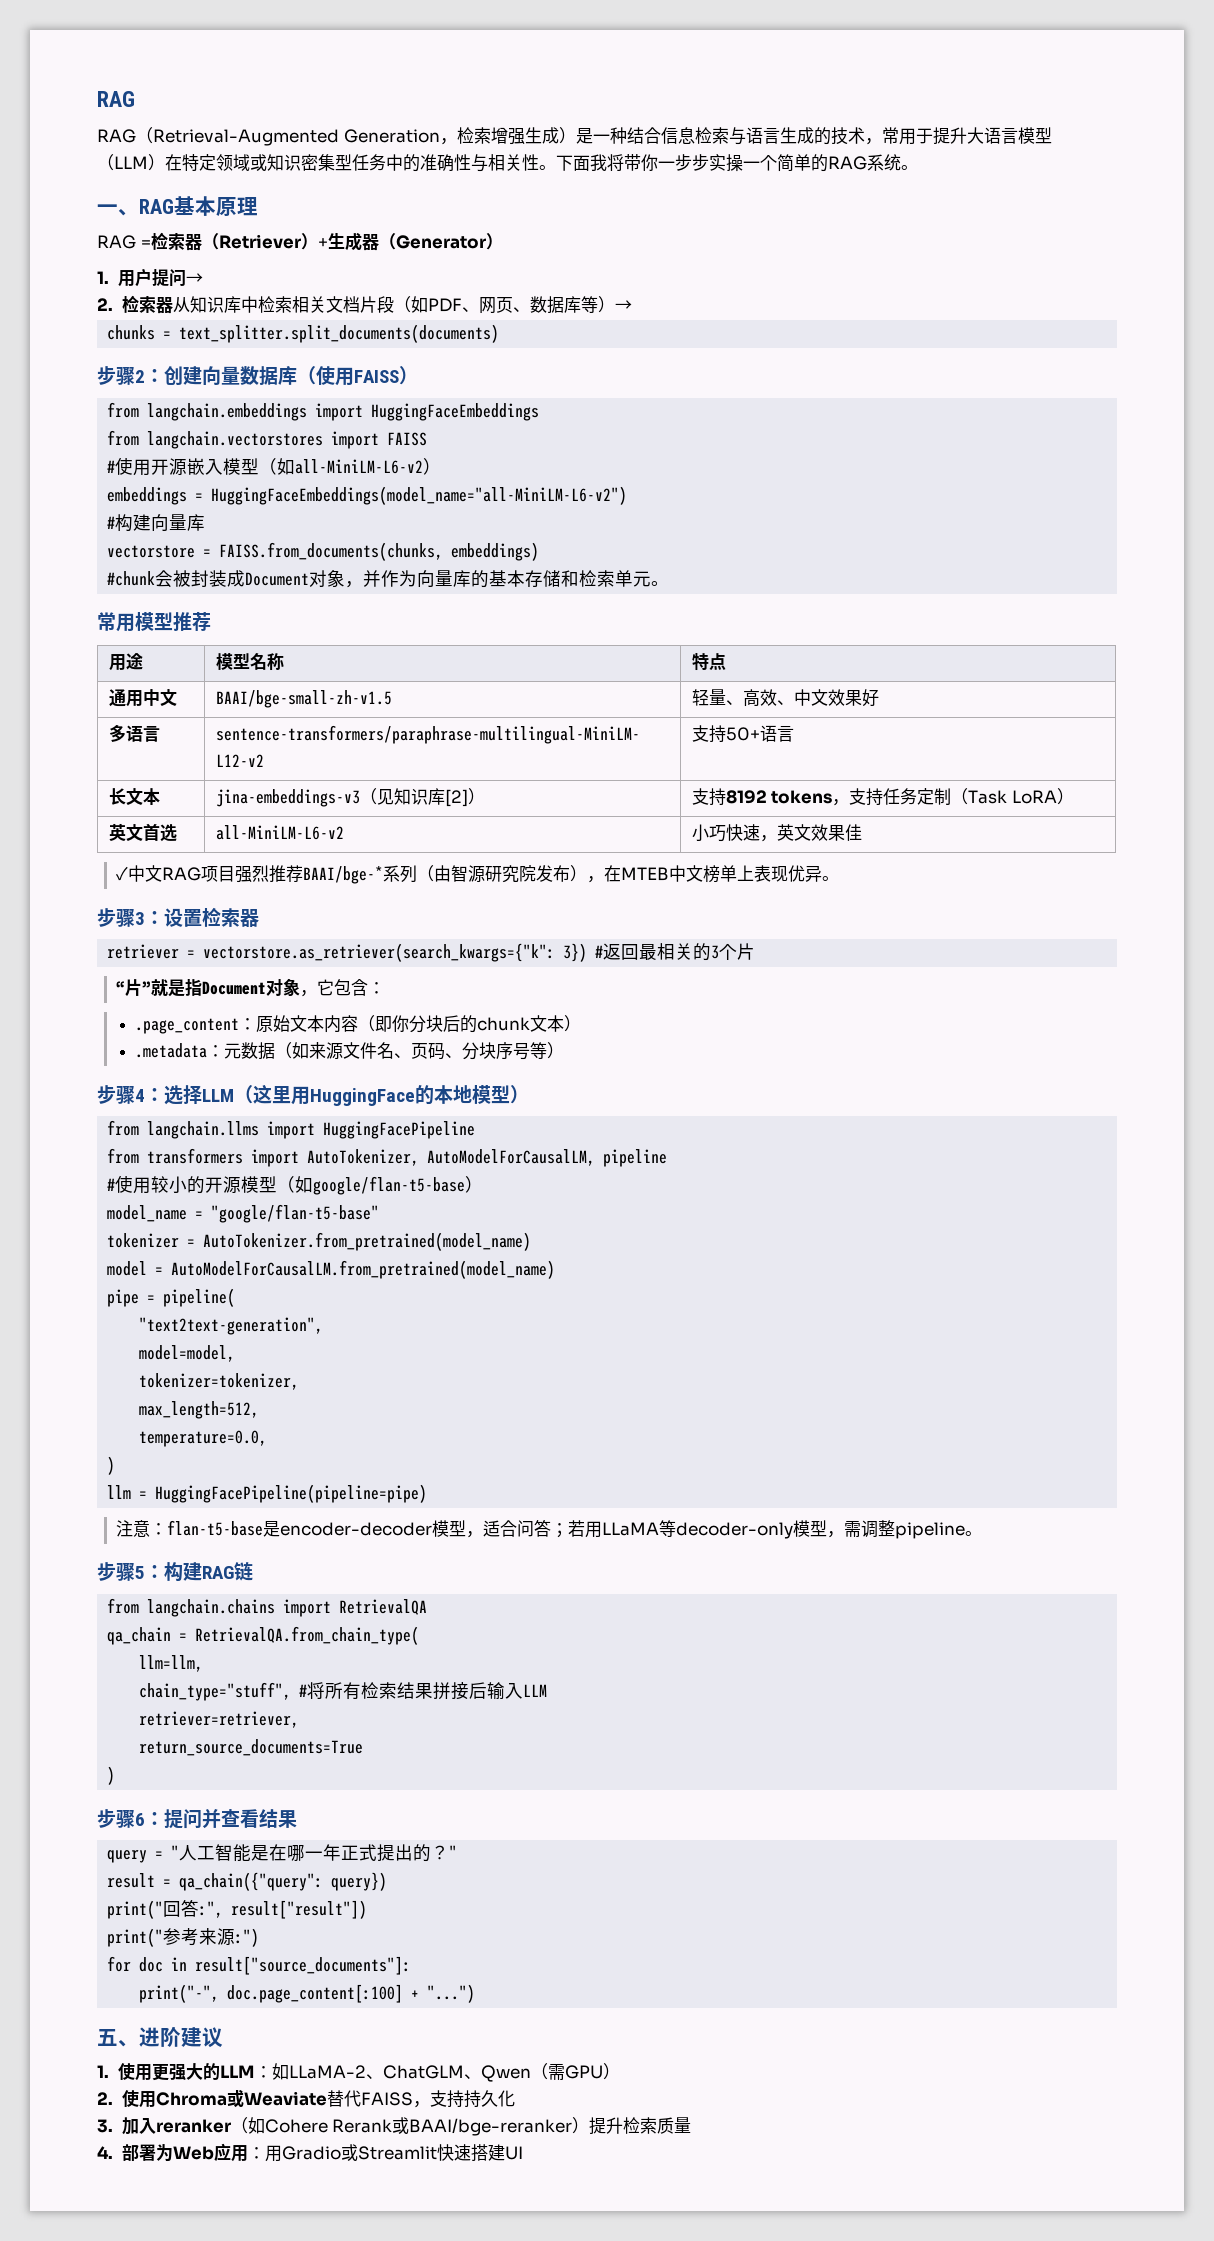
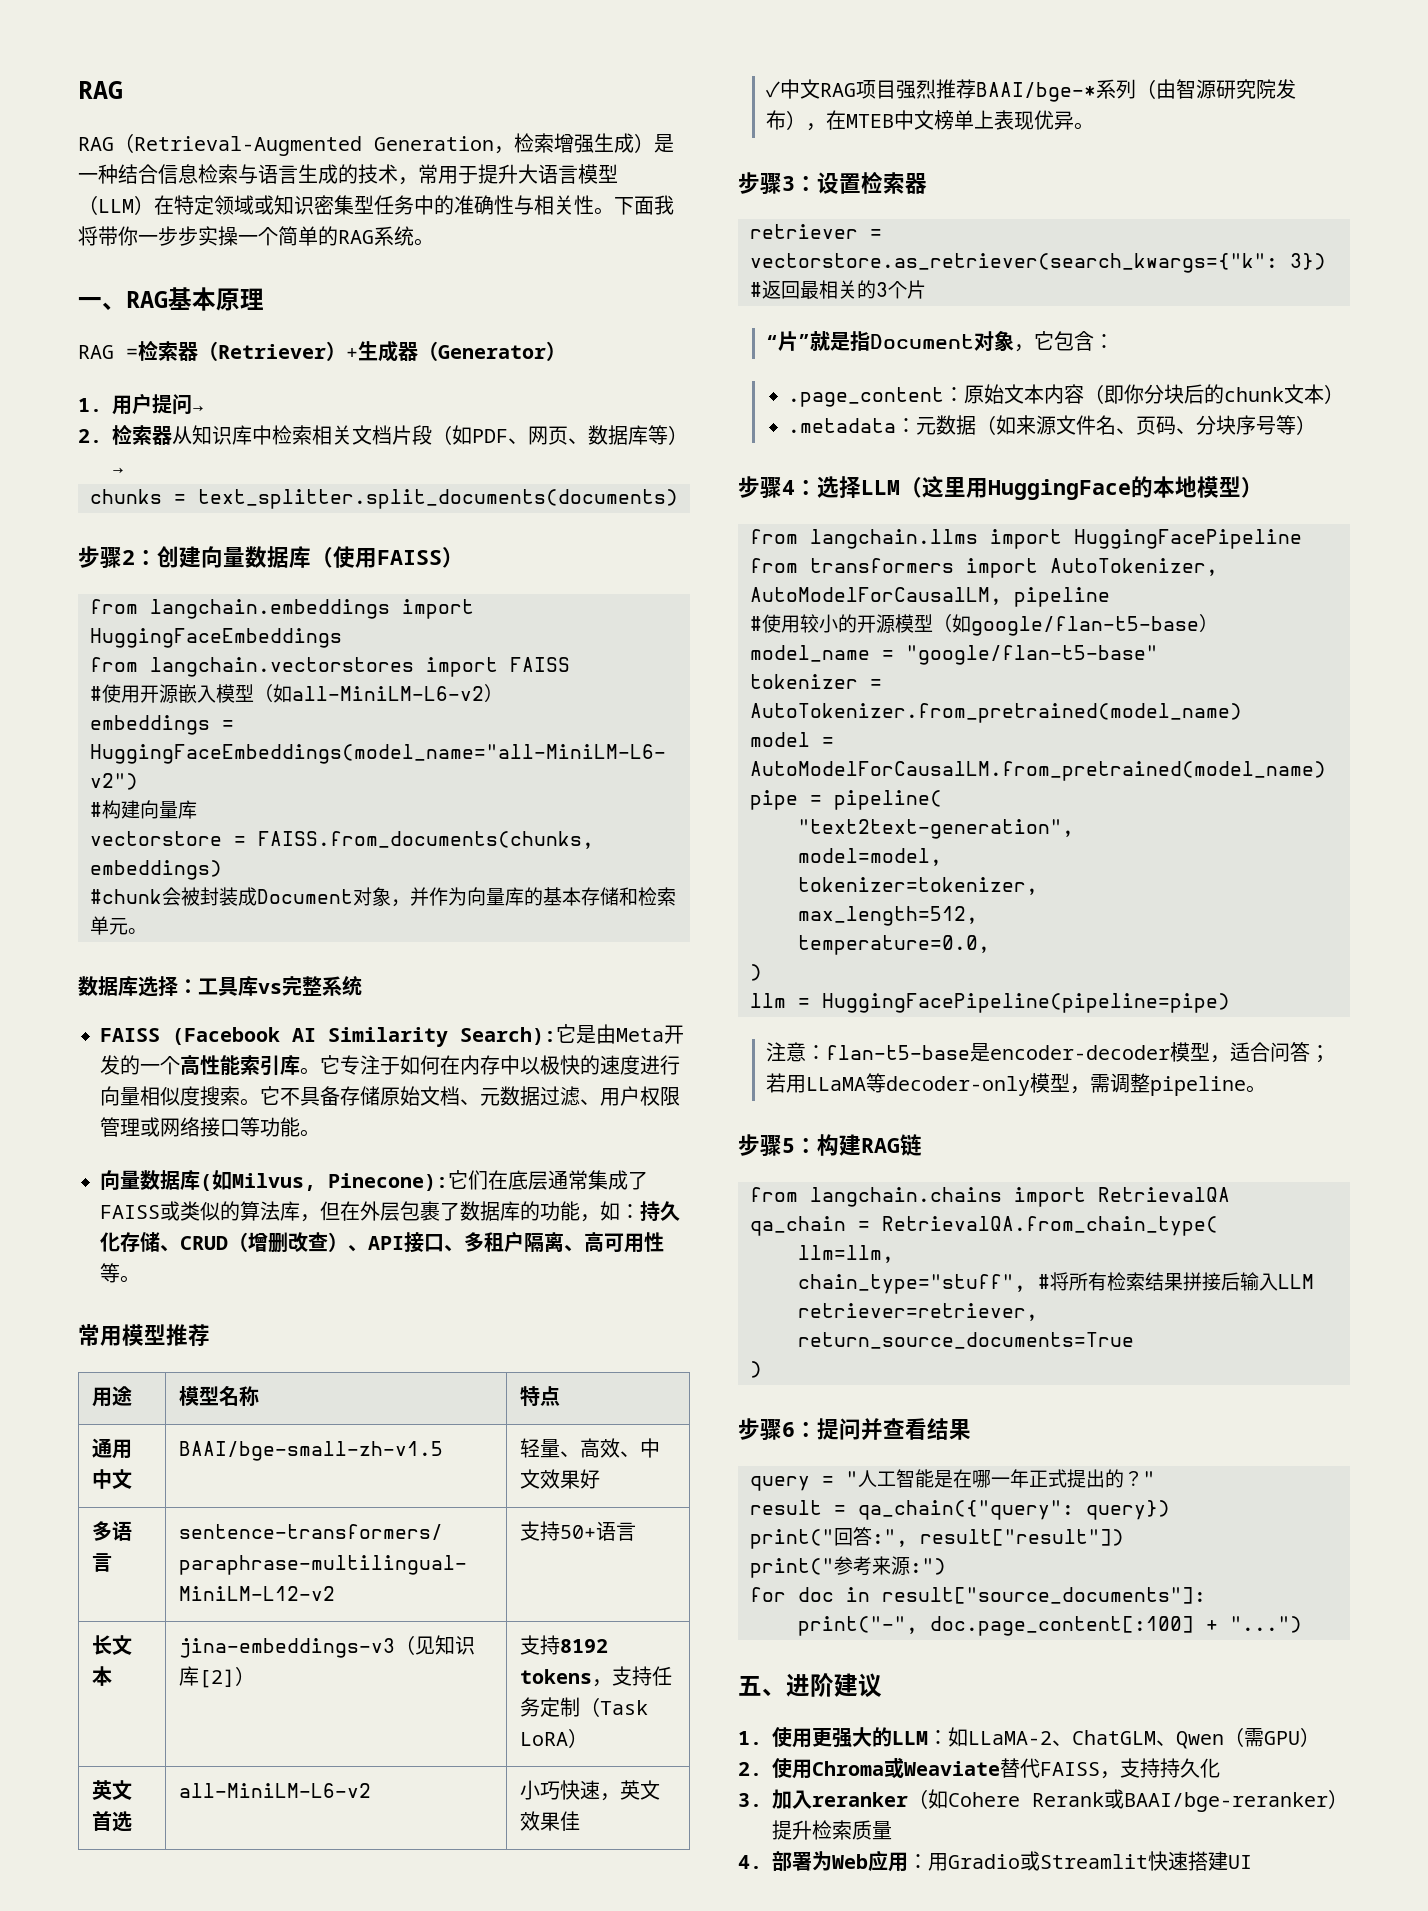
+ 数据库选择：工具库vs完整系统
+ FAISS (Facebook AI Similarity Search):它是由Meta开发的一个高性能索引库。它专注于如何在内存中以极快的速度进行向量相似度搜索。它不具备存储原始文档、元数据过滤、用户权限管理或网络接口等功能。
+ 向量数据库(如Milvus, Pinecone):它们在底层通常集成了FAISS或类似的算法库，但在外层包裹了数据库的功能，如：持久化存储、CRUD（增删改查）、API接口、多租户隔离、高可用性等。

